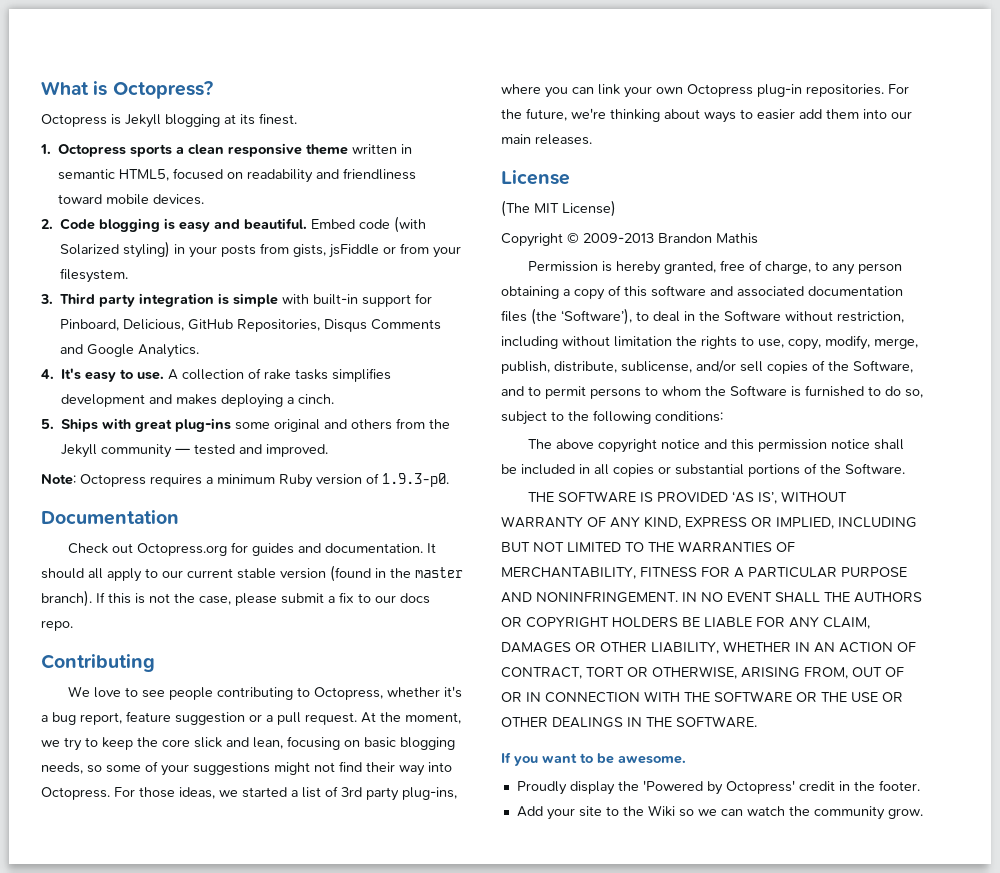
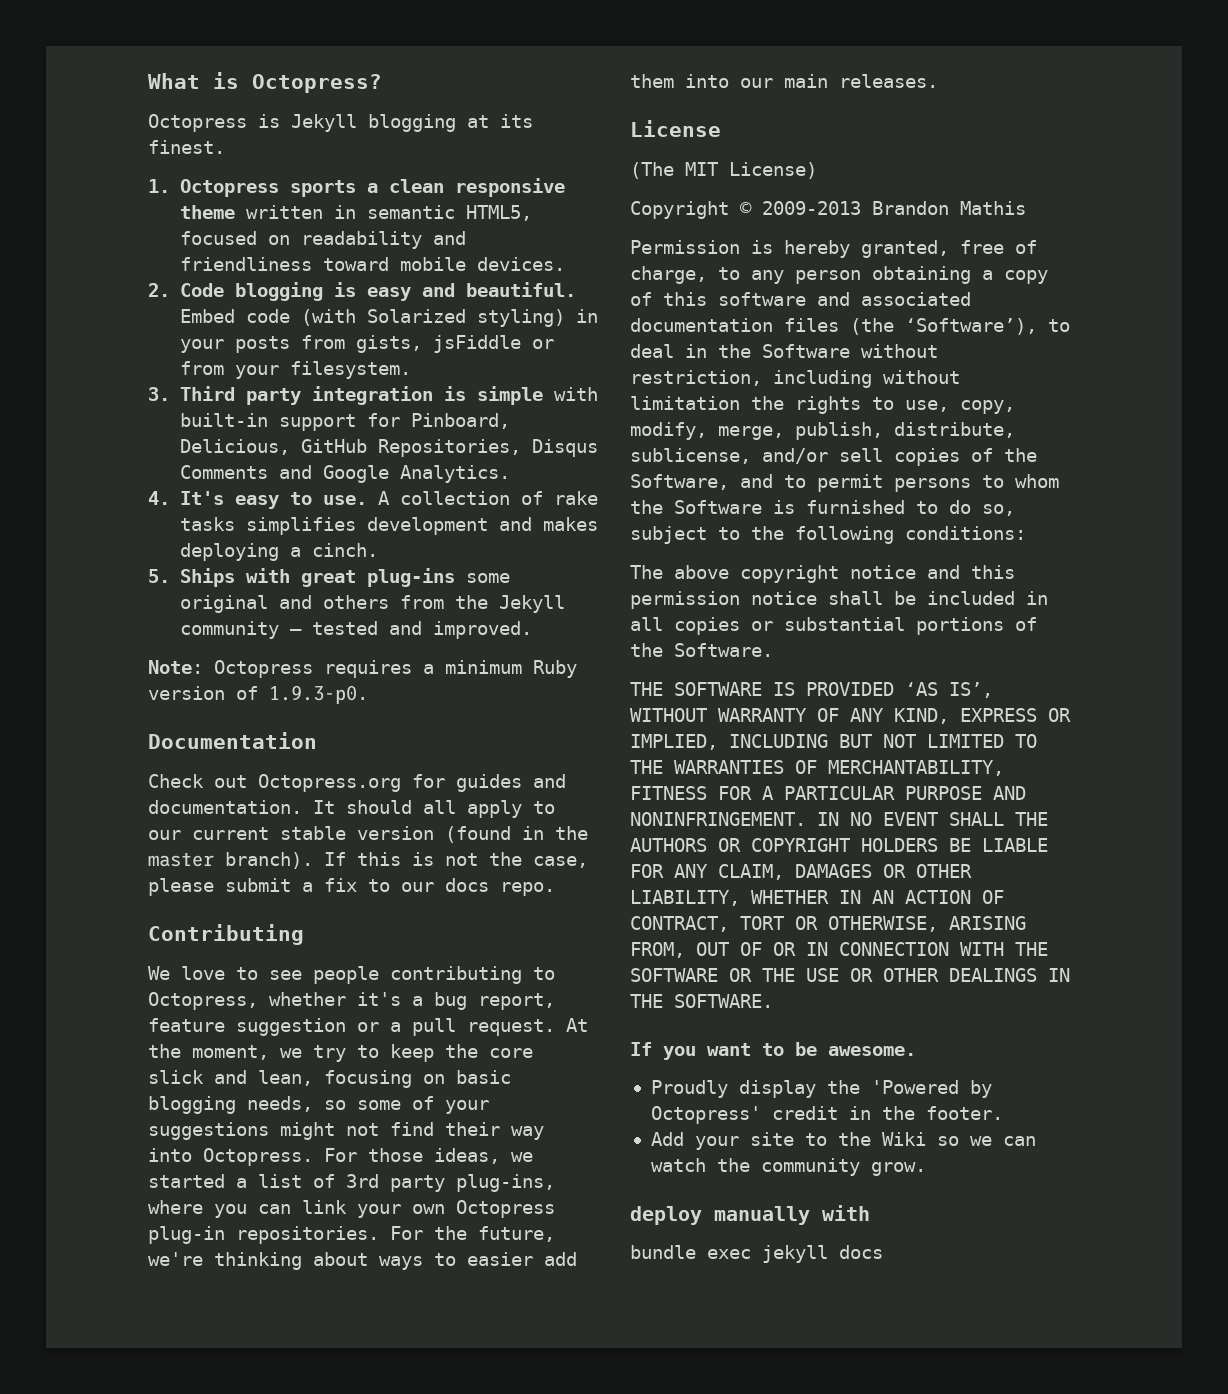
+ deploy manually with
+ bundle exec jekyll docs

